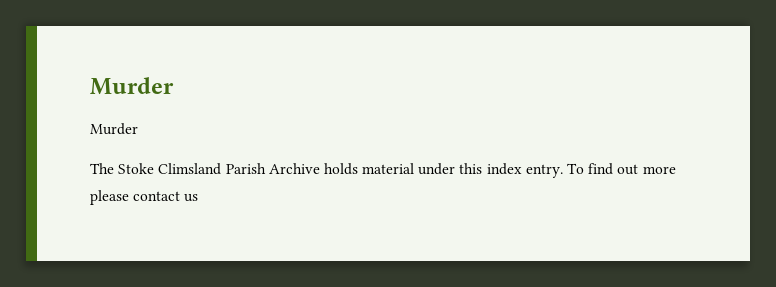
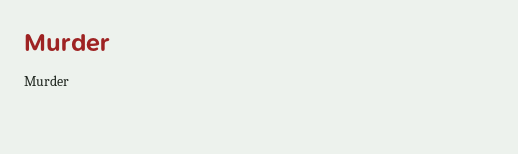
- The Stoke Climsland Parish Archive holds material under this index entry. To find out more please contact us

